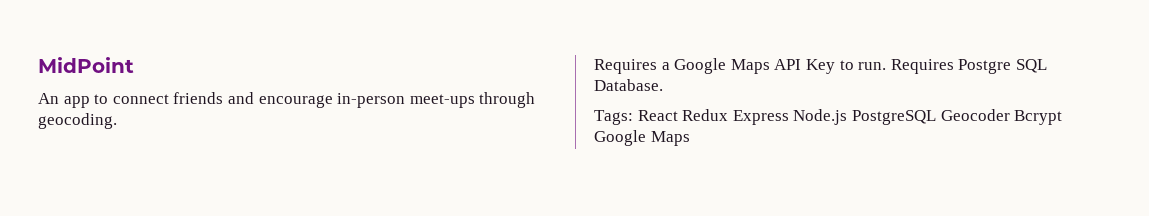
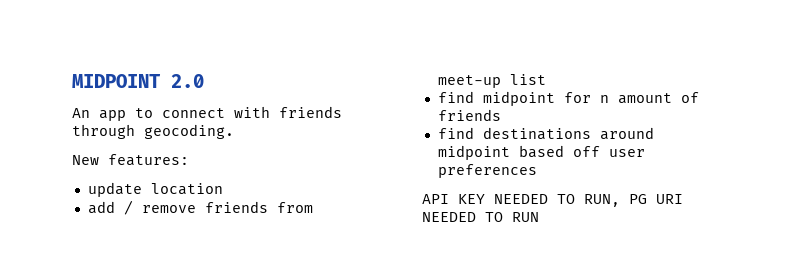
- MidPoint
+ MIDPOINT 2.0
- An app to connect friends and encourage in-person meet-ups through geocoding.
- Requires a Google Maps API Key to run. Requires Postgre SQL Database.
- Tags: React Redux Express Node.js PostgreSQL Geocoder Bcrypt Google Maps
+ An app to connect with friends through geocoding.
+ New features:
+ update location
+ add / remove friends from meet-up list
+ find midpoint for n amount of friends
+ find destinations around midpoint based off user preferences
+ API KEY NEEDED TO RUN, PG URI NEEDED TO RUN

